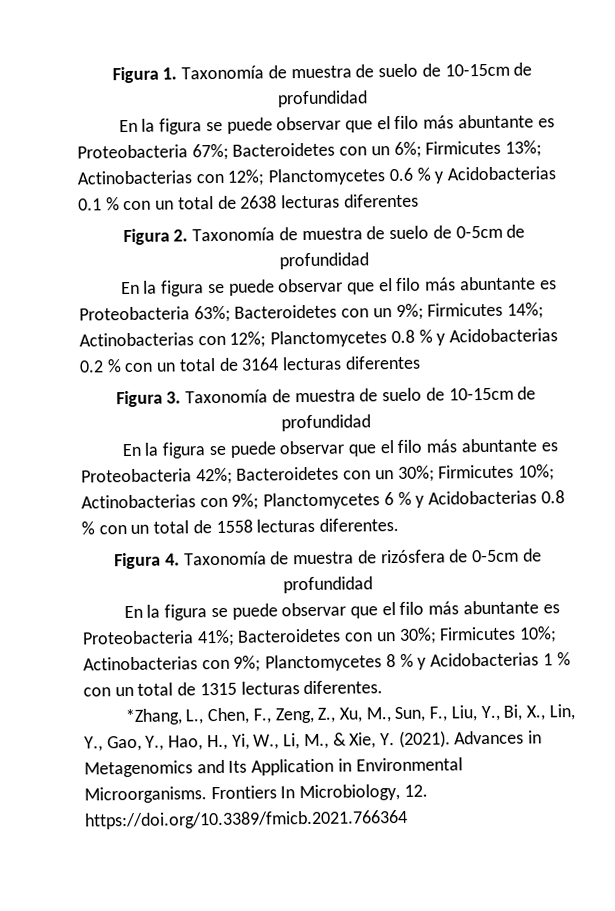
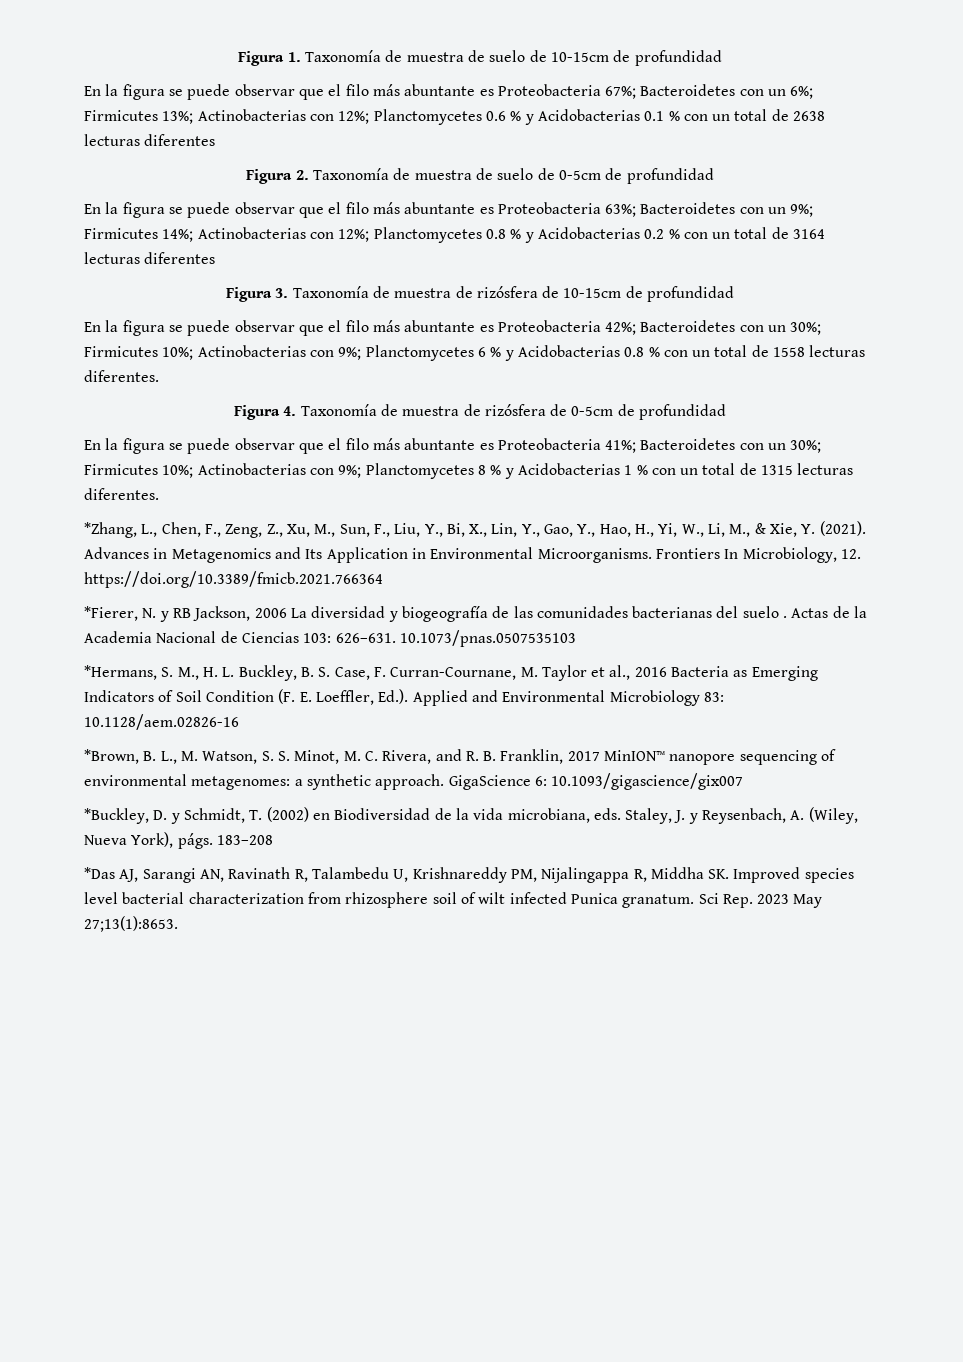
- Figura 3. Taxonomía de muestra de suelo de 10-15cm de profundidad
+ Figura 3. Taxonomía de muestra de rizósfera de 10-15cm de profundidad
+ *Fierer, N. y RB Jackson, 2006 La diversidad y biogeografía de las comunidades bacterianas del suelo . Actas de la Academia Nacional de Ciencias 103: 626–631. 10.1073/pnas.0507535103
+ *Hermans, S. M., H. L. Buckley, B. S. Case, F. Curran-Cournane, M. Taylor et al., 2016 Bacteria as Emerging Indicators of Soil Condition (F. E. Loeffler, Ed.). Applied and Environmental Microbiology 83: 10.1128/aem.02826-16
+ *Brown, B. L., M. Watson, S. S. Minot, M. C. Rivera, and R. B. Franklin, 2017 MinION™ nanopore sequencing of environmental metagenomes: a synthetic approach. GigaScience 6: 10.1093/gigascience/gix007
+ *Buckley, D. y Schmidt, T. (2002) en Biodiversidad de la vida microbiana, eds. Staley, J. y Reysenbach, A. (Wiley, Nueva York), págs. 183–208
+ *Das AJ, Sarangi AN, Ravinath R, Talambedu U, Krishnareddy PM, Nijalingappa R, Middha SK. Improved species level bacterial characterization from rhizosphere soil of wilt infected Punica granatum. Sci Rep. 2023 May 27;13(1):8653.

